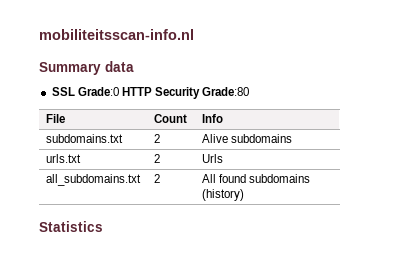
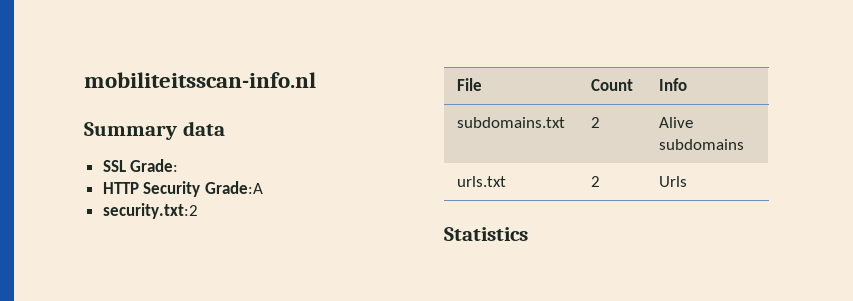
- SSL Grade:0 HTTP Security Grade:80
+ SSL Grade:
+ HTTP Security Grade:A
+ security.txt:2
- all_subdomains.txt | 2 | All found subdomains (history)

